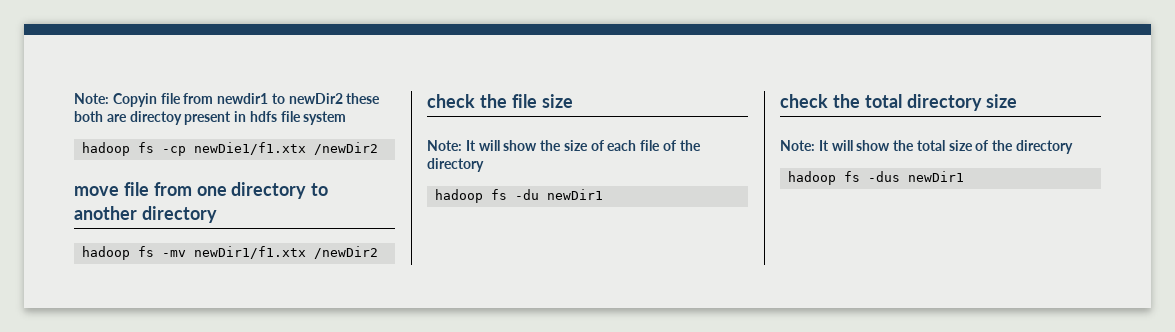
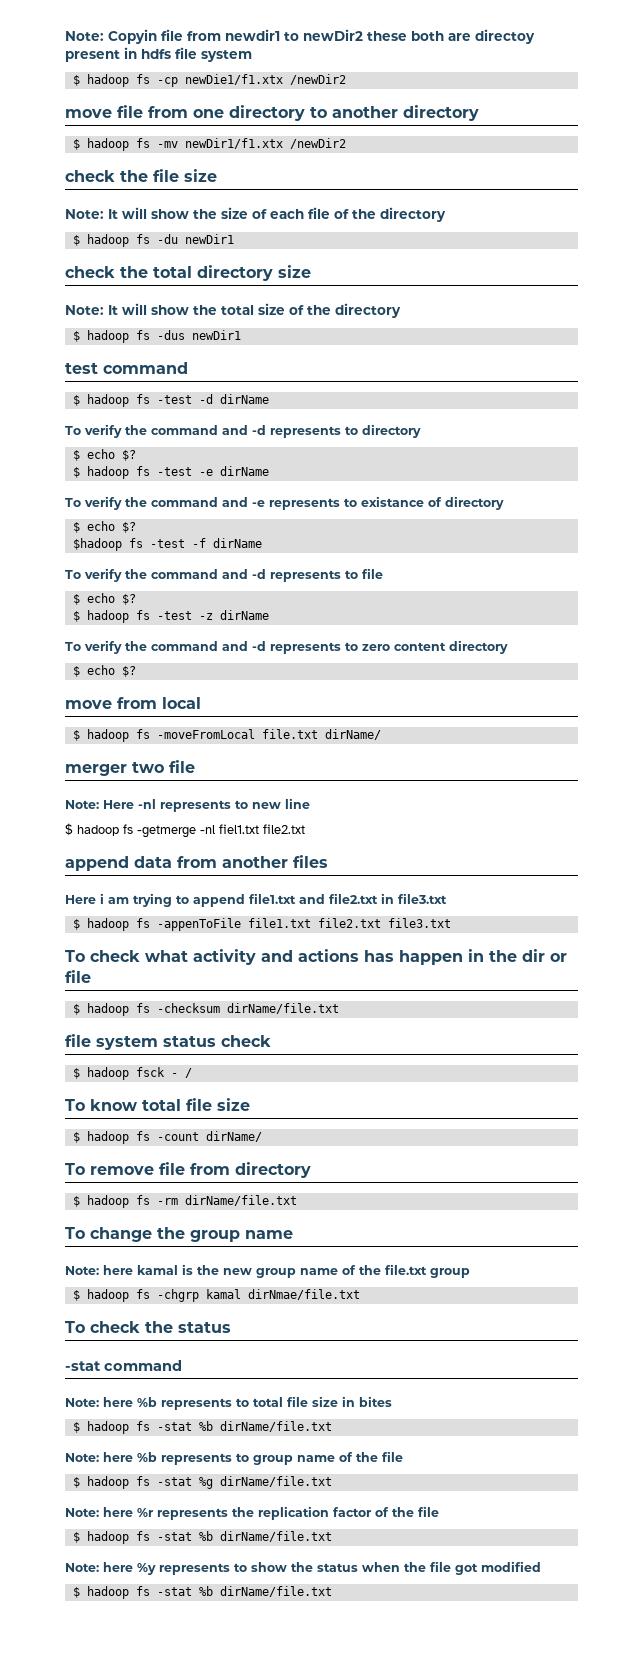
- hadoop fs -cp newDie1/f1.xtx /newDir2
+ $ hadoop fs -cp newDie1/f1.xtx /newDir2
- hadoop fs -mv newDir1/f1.xtx /newDir2
+ $ hadoop fs -mv newDir1/f1.xtx /newDir2
- hadoop fs -du newDir1
+ $ hadoop fs -du newDir1
- hadoop fs -dus newDir1
+ $ hadoop fs -dus newDir1
+ test command
+ $ hadoop fs -test -d dirName
+ To verify the command and -d represents to directory
+ $ echo $?
+ $ hadoop fs -test -e dirName
+ To verify the command and -e represents to existance of directory
+ $ echo $?
+ $hadoop fs -test -f dirName
+ To verify the command and -d represents to file
+ $ echo $?
+ $ hadoop fs -test -z dirName
+ To verify the command and -d represents to zero content directory
+ $ echo $?
+ move from local
+ $ hadoop fs -moveFromLocal file.txt dirName/
+ merger two file
+ Note: Here -nl represents to new line
+ $ hadoop fs -getmerge -nl fiel1.txt file2.txt
+ append data from another files
+ Here i am trying to append file1.txt and file2.txt in file3.txt
+ $ hadoop fs -appenToFile file1.txt file2.txt file3.txt
+ To check what activity and actions has happen in the dir or file
+ $ hadoop fs -checksum dirName/file.txt
+ file system status check
+ $ hadoop fsck - /
+ To know total file size
+ $ hadoop fs -count dirName/
+ To remove file from directory
+ $ hadoop fs -rm dirName/file.txt
+ To change the group name
+ Note: here kamal is the new group name of the file.txt group
+ $ hadoop fs -chgrp kamal dirNmae/file.txt
+ To check the status
+ -stat command
+ Note: here %b represents to total file size in bites
+ $ hadoop fs -stat %b dirName/file.txt
+ Note: here %b represents to group name of the file
+ $ hadoop fs -stat %g dirName/file.txt
+ Note: here %r represents the replication factor of the file
+ $ hadoop fs -stat %b dirName/file.txt
+ Note: here %y represents to show the status when the file got modified
+ $ hadoop fs -stat %b dirName/file.txt

